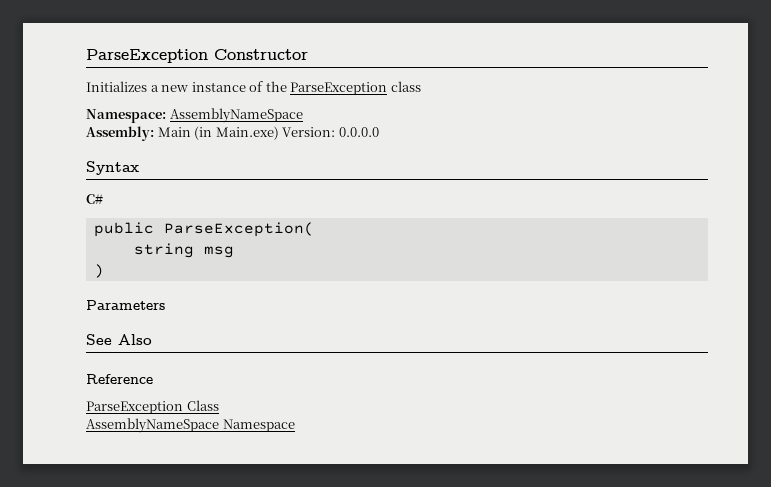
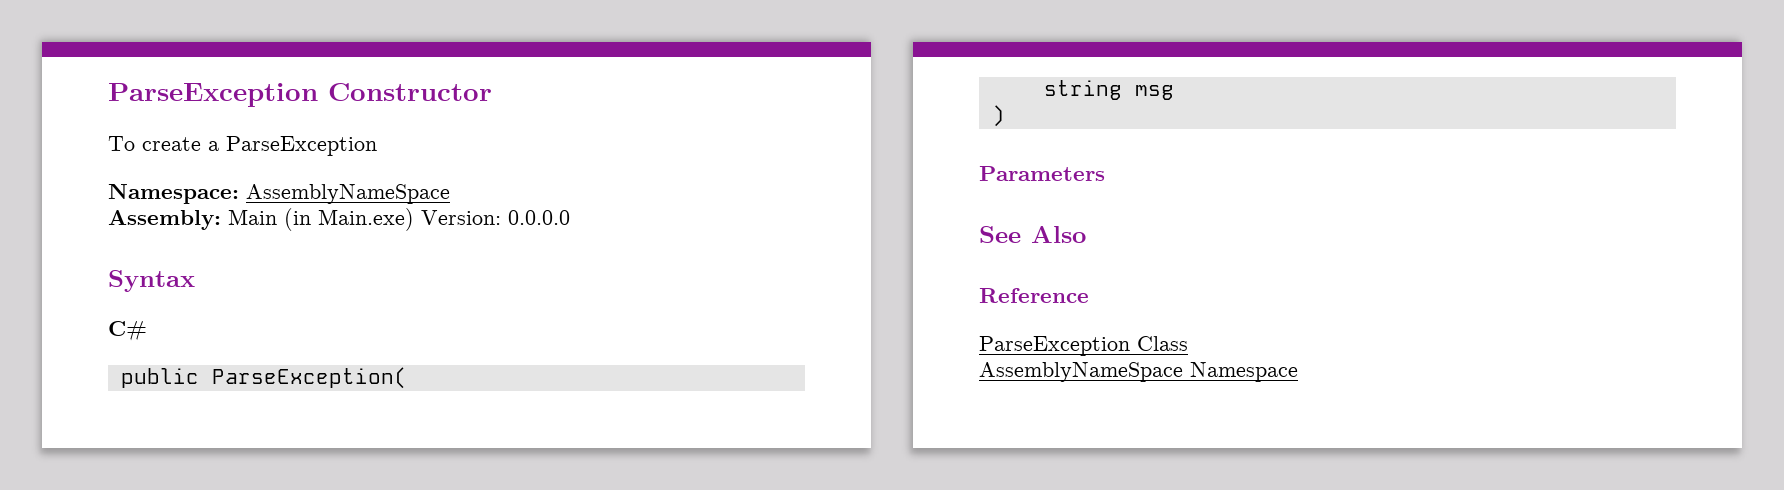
- Initializes a new instance of the ParseException class
+ To create a ParseException

